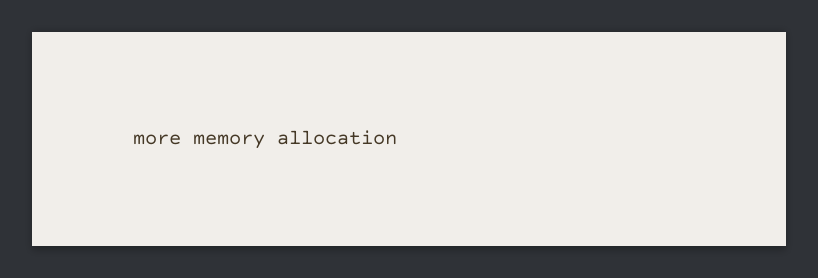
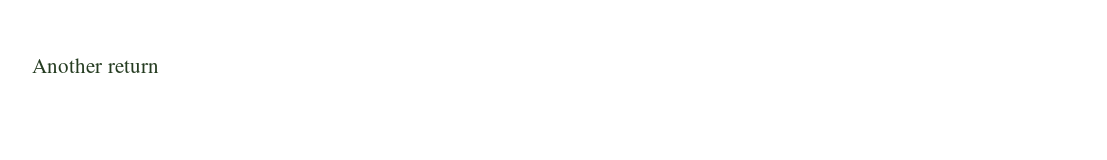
- more memory allocation
+ Another return

